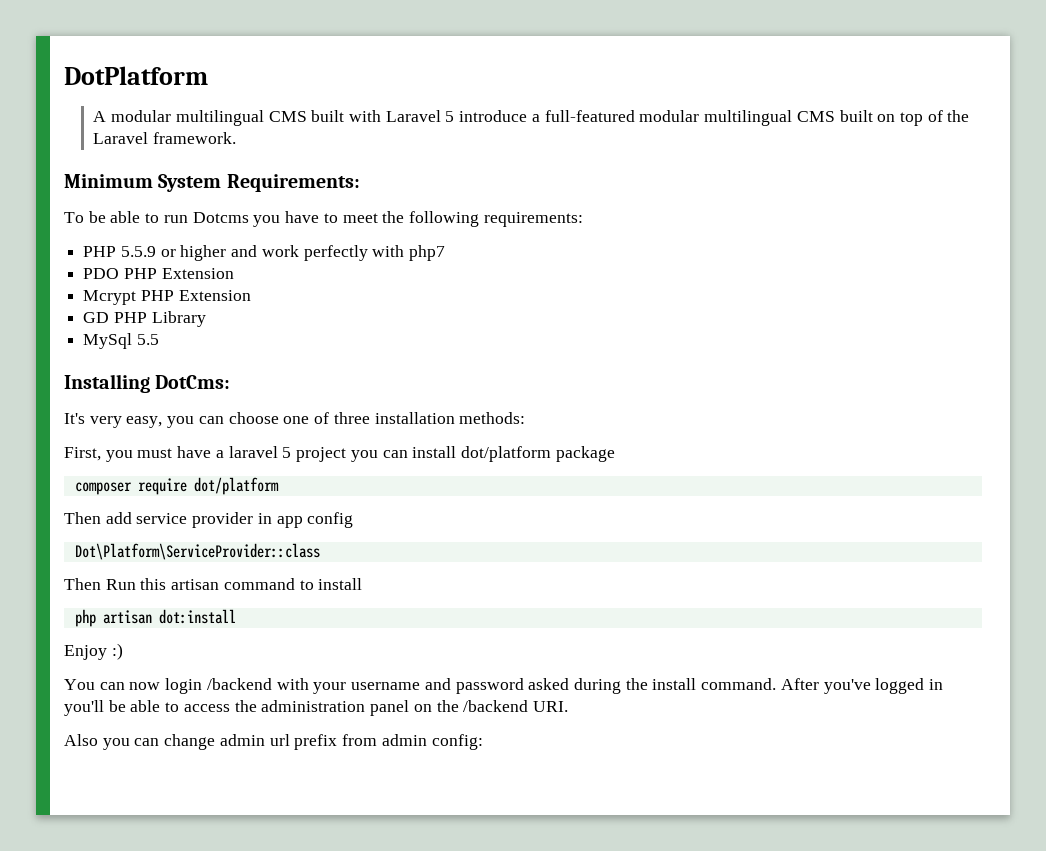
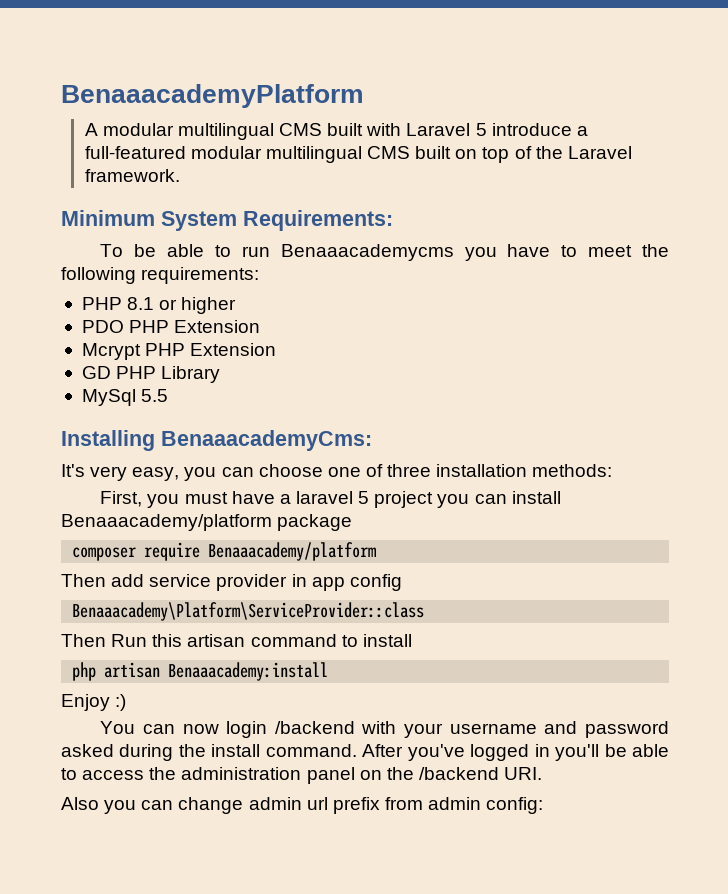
- DotPlatform
+ BenaaacademyPlatform
- To be able to run Dotcms you have to meet the following requirements:
+ To be able to run Benaaacademycms you have to meet the following requirements:
- PHP 5.5.9 or higher and work perfectly with php7
+ PHP 8.1 or higher
- Installing DotCms:
+ Installing BenaaacademyCms:
- First, you must have a laravel 5 project you can install dot/platform package
+ First, you must have a laravel 5 project you can install Benaaacademy/platform package
- composer require dot/platform
+ composer require Benaaacademy/platform
- Dot\Platform\ServiceProvider::class
+ Benaaacademy\Platform\ServiceProvider::class
- php artisan dot:install
+ php artisan Benaaacademy:install

